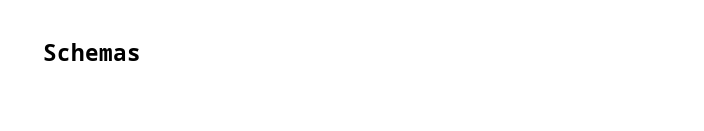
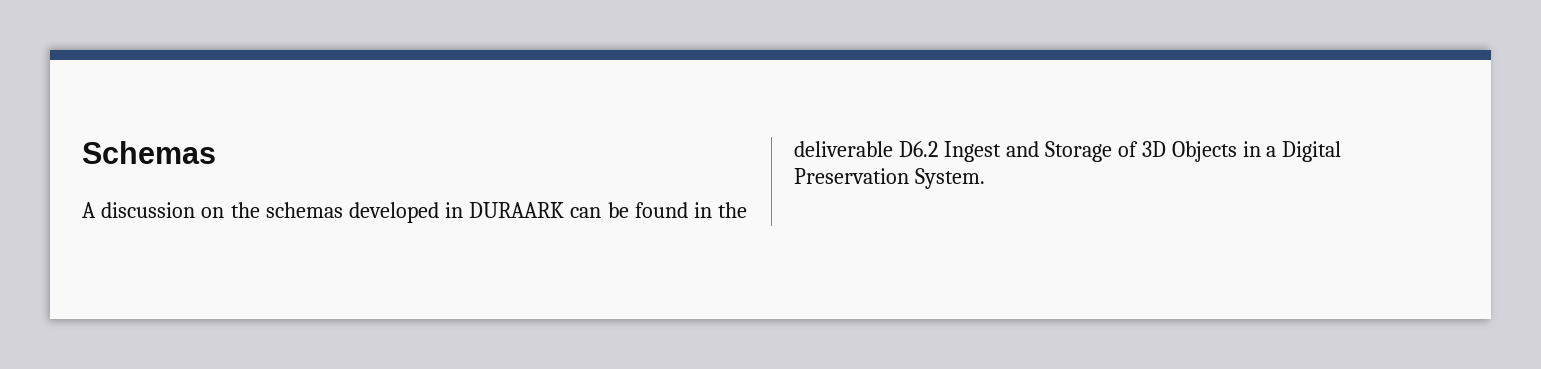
+ A discussion on the schemas developed in DURAARK can be found in the deliverable D6.2 Ingest and Storage of 3D Objects in a Digital Preservation System.

